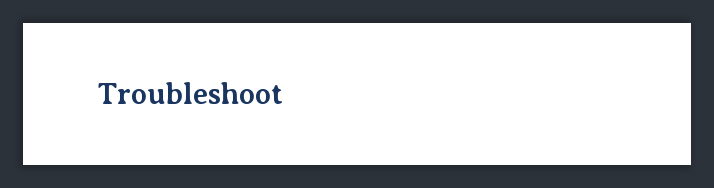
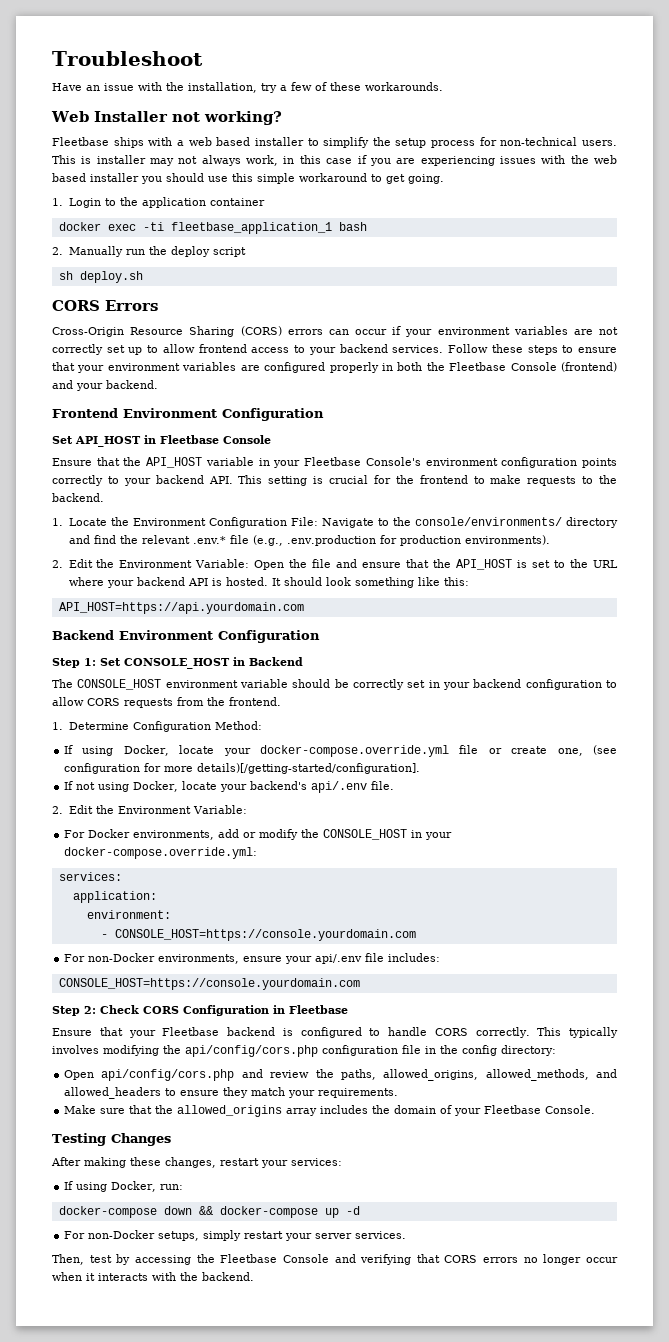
+ Have an issue with the installation, try a few of these workarounds.
+ Web Installer not working?
+ Fleetbase ships with a web based installer to simplify the setup process for non-technical users. This is installer may not always work, in this case if you are experiencing issues with the web based installer you should use this simple workaround to get going.
+ 1. Login to the application container
+ docker exec -ti fleetbase_application_1 bash
+ 2. Manually run the deploy script
+ sh deploy.sh
+ CORS Errors
+ Cross-Origin Resource Sharing (CORS) errors can occur if your environment variables are not correctly set up to allow frontend access to your backend services. Follow these steps to ensure that your environment variables are configured properly in both the Fleetbase Console (frontend) and your backend.
+ Frontend Environment Configuration
+ Set API_HOST in Fleetbase Console
+ Ensure that the API_HOST variable in your Fleetbase Console's environment configuration points correctly to your backend API. This setting is crucial for the frontend to make requests to the backend.
+ 1. Locate the Environment Configuration File: Navigate to the console/environments/ directory and find the relevant .env.* file (e.g., .env.production for production environments).
+ 2. Edit the Environment Variable: Open the file and ensure that the API_HOST is set to the URL where your backend API is hosted. It should look something like this:
+ API_HOST=https://api.yourdomain.com
+ Backend Environment Configuration
+ Step 1: Set CONSOLE_HOST in Backend
+ The CONSOLE_HOST environment variable should be correctly set in your backend configuration to allow CORS requests from the frontend.
+ 1. Determine Configuration Method:
+ If using Docker, locate your docker-compose.override.yml file or create one, (see configuration for more details)[/getting-started/configuration].
+ If not using Docker, locate your backend's api/.env file.
+ 2. Edit the Environment Variable:
+ For Docker environments, add or modify the CONSOLE_HOST in your docker-compose.override.yml:
+ services:
+ application:
+ environment:
+ - CONSOLE_HOST=https://console.yourdomain.com
+ For non-Docker environments, ensure your api/.env file includes:
+ CONSOLE_HOST=https://console.yourdomain.com
+ Step 2: Check CORS Configuration in Fleetbase
+ Ensure that your Fleetbase backend is configured to handle CORS correctly. This typically involves modifying the api/config/cors.php configuration file in the config directory:
+ Open api/config/cors.php and review the paths, allowed_origins, allowed_methods, and allowed_headers to ensure they match your requirements.
+ Make sure that the allowed_origins array includes the domain of your Fleetbase Console.
+ Testing Changes
+ After making these changes, restart your services:
+ If using Docker, run:
+ docker-compose down && docker-compose up -d
+ For non-Docker setups, simply restart your server services.
+ Then, test by accessing the Fleetbase Console and verifying that CORS errors no longer occur when it interacts with the backend.

